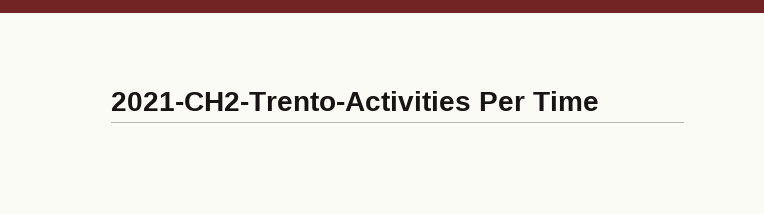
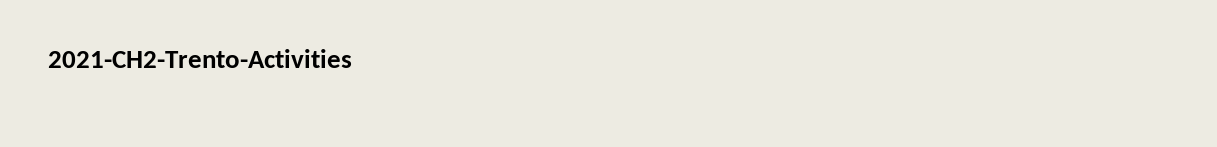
- 2021-CH2-Trento-Activities Per Time
+ 2021-CH2-Trento-Activities

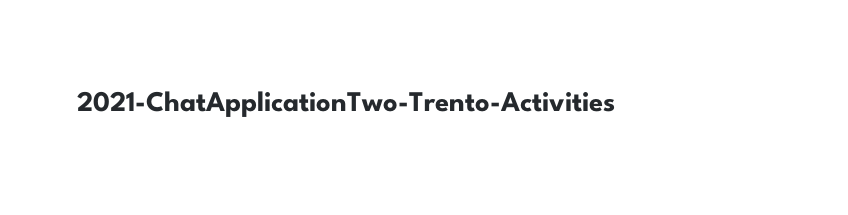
- 2021-CH2-Trento-Activities
+ 2021-ChatApplicationTwo-Trento-Activities

